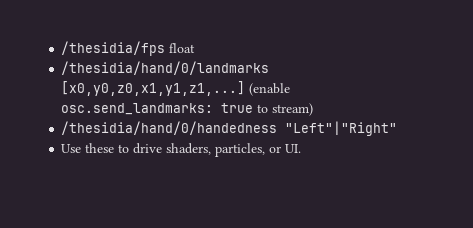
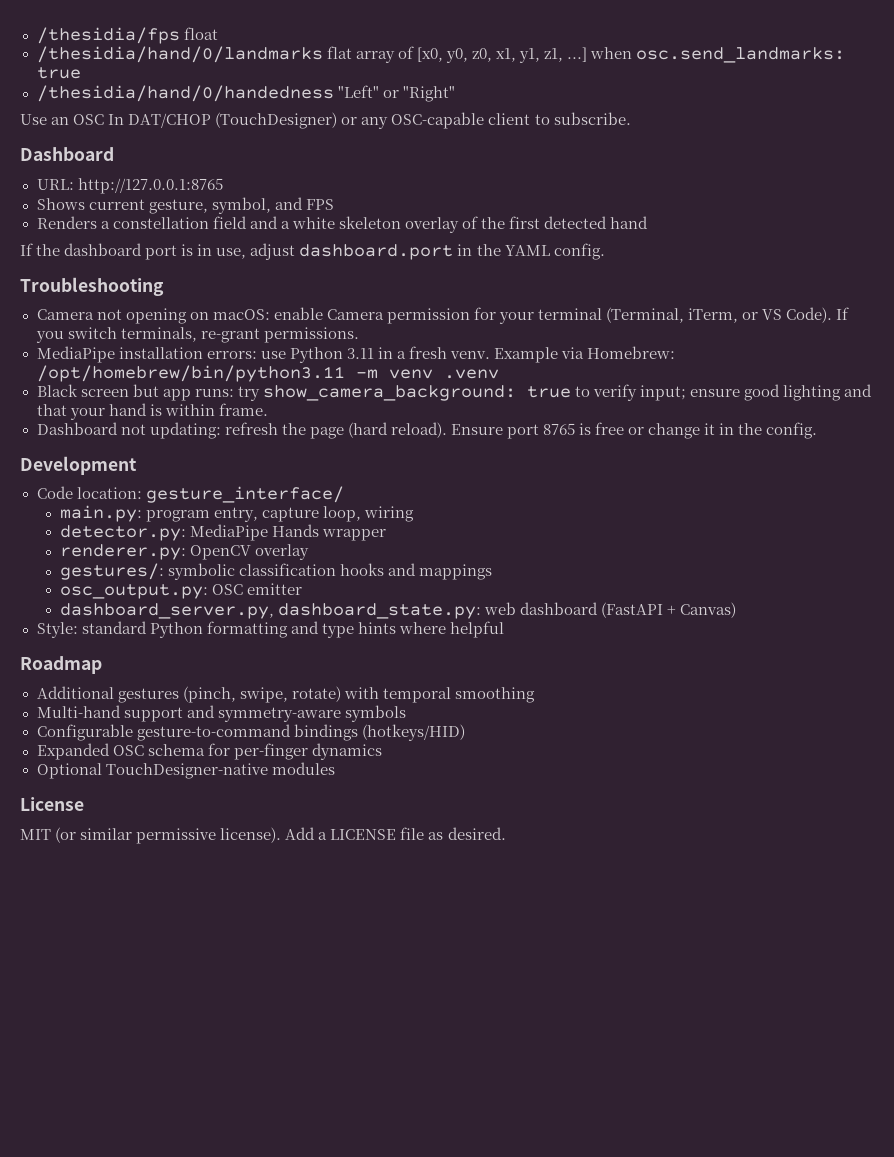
- /thesidia/hand/0/landmarks [x0,y0,z0,x1,y1,z1,...] (enable osc.send_landmarks: true to stream)
+ /thesidia/hand/0/landmarks flat array of [x0, y0, z0, x1, y1, z1, ...] when osc.send_landmarks: true
- /thesidia/hand/0/handedness "Left"|"Right"
- Use these to drive shaders, particles, or UI.
+ /thesidia/hand/0/handedness "Left" or "Right"
+ Use an OSC In DAT/CHOP (TouchDesigner) or any OSC-capable client to subscribe.
+ Dashboard
+ URL: http://127.0.0.1:8765
+ Shows current gesture, symbol, and FPS
+ Renders a constellation field and a white skeleton overlay of the first detected hand
+ If the dashboard port is in use, adjust dashboard.port in the YAML config.
+ Troubleshooting
+ Camera not opening on macOS: enable Camera permission for your terminal (Terminal, iTerm, or VS Code). If you switch terminals, re-grant permissions.
+ MediaPipe installation errors: use Python 3.11 in a fresh venv. Example via Homebrew: /opt/homebrew/bin/python3.11 -m venv .venv
+ Black screen but app runs: try show_camera_background: true to verify input; ensure good lighting and that your hand is within frame.
+ Dashboard not updating: refresh the page (hard reload). Ensure port 8765 is free or change it in the config.
+ Development
+ Code location: gesture_interface/
+ main.py: program entry, capture loop, wiring
+ detector.py: MediaPipe Hands wrapper
+ renderer.py: OpenCV overlay
+ gestures/: symbolic classification hooks and mappings
+ osc_output.py: OSC emitter
+ dashboard_server.py, dashboard_state.py: web dashboard (FastAPI + Canvas)
+ Style: standard Python formatting and type hints where helpful
+ Roadmap
+ Additional gestures (pinch, swipe, rotate) with temporal smoothing
+ Multi-hand support and symmetry-aware symbols
+ Configurable gesture-to-command bindings (hotkeys/HID)
+ Expanded OSC schema for per-finger dynamics
+ Optional TouchDesigner-native modules
+ License
+ MIT (or similar permissive license). Add a LICENSE file as desired.

